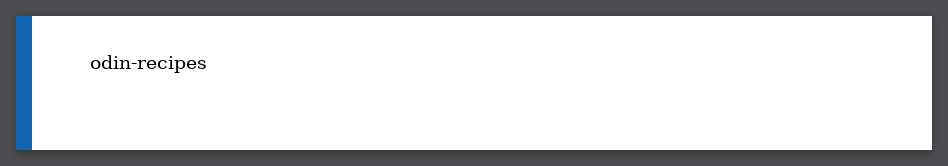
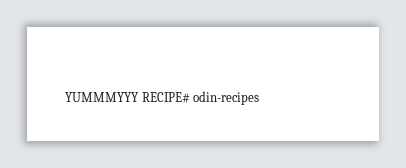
- odin-recipes
+ YUMMMYYY RECIPE# odin-recipes

